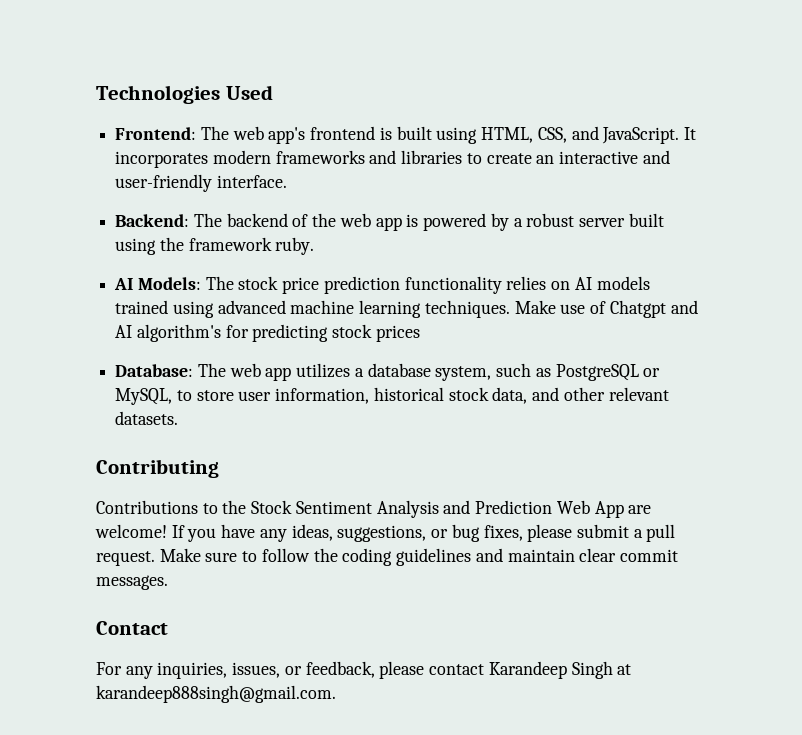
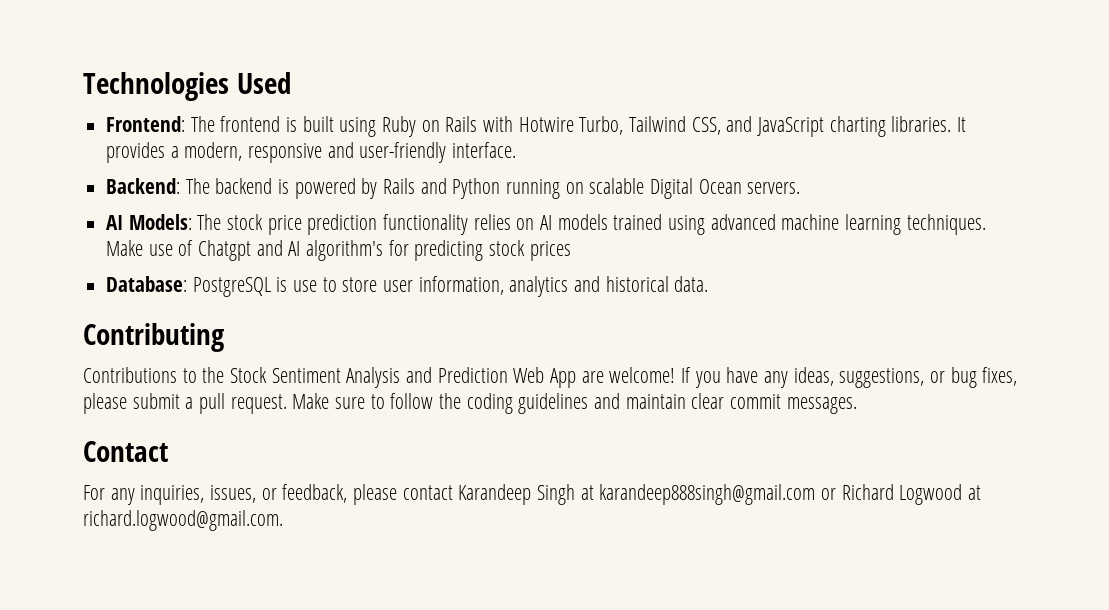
- Frontend: The web app's frontend is built using HTML, CSS, and JavaScript. It incorporates modern frameworks and libraries to create an interactive and user-friendly interface.
+ Frontend: The frontend is built using Ruby on Rails with Hotwire Turbo, Tailwind CSS, and JavaScript charting libraries. It provides a modern, responsive and user-friendly interface.
- Backend: The backend of the web app is powered by a robust server built using the framework ruby.
+ Backend: The backend is powered by Rails and Python running on scalable Digital Ocean servers.
- Database: The web app utilizes a database system, such as PostgreSQL or MySQL, to store user information, historical stock data, and other relevant datasets.
+ Database: PostgreSQL is use to store user information, analytics and historical data.
- For any inquiries, issues, or feedback, please contact Karandeep Singh at karandeep888singh@gmail.com.
+ For any inquiries, issues, or feedback, please contact Karandeep Singh at karandeep888singh@gmail.com or Richard Logwood at richard.logwood@gmail.com.

